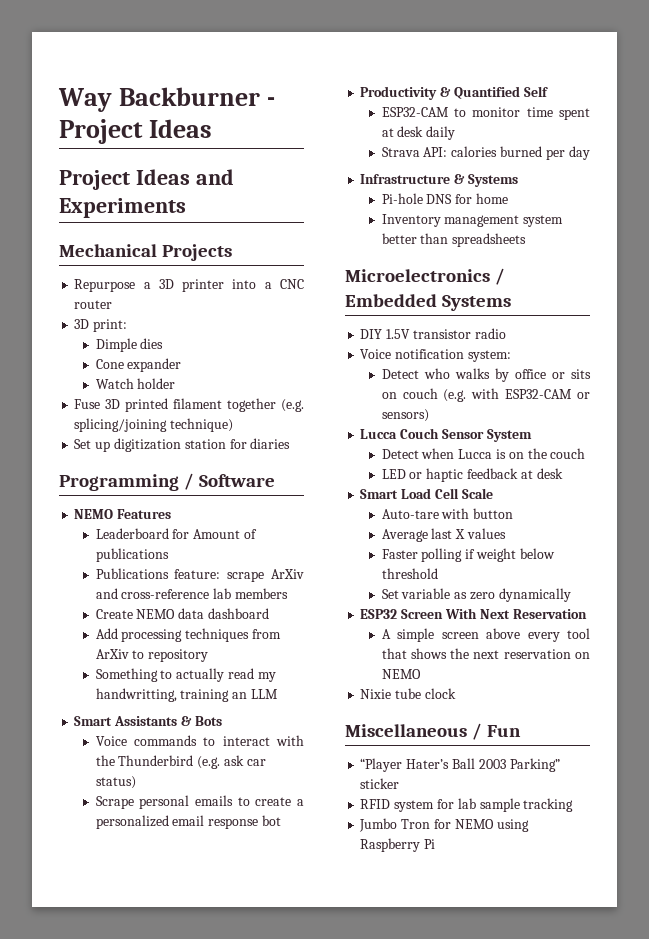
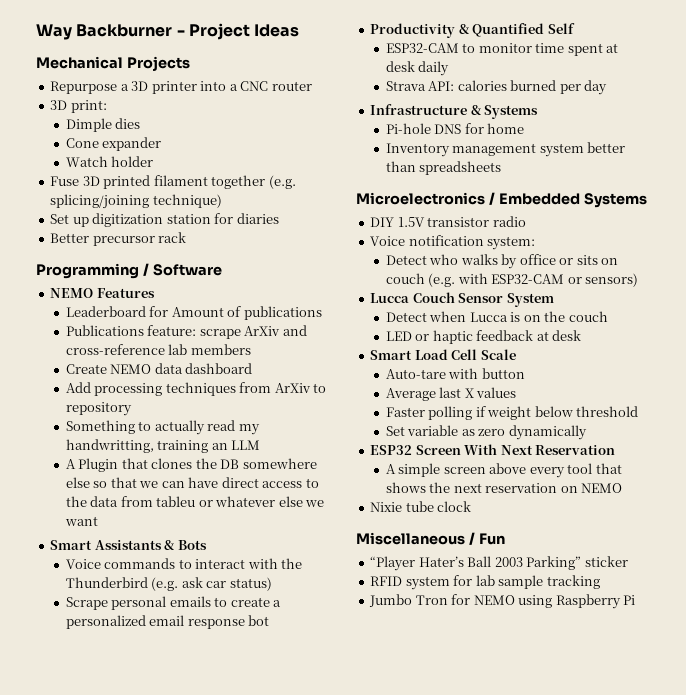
- Project Ideas and Experiments
+ Better precursor rack
+ A Plugin that clones the DB somewhere else so that we can have direct access to the data from tableu or whatever else we want

